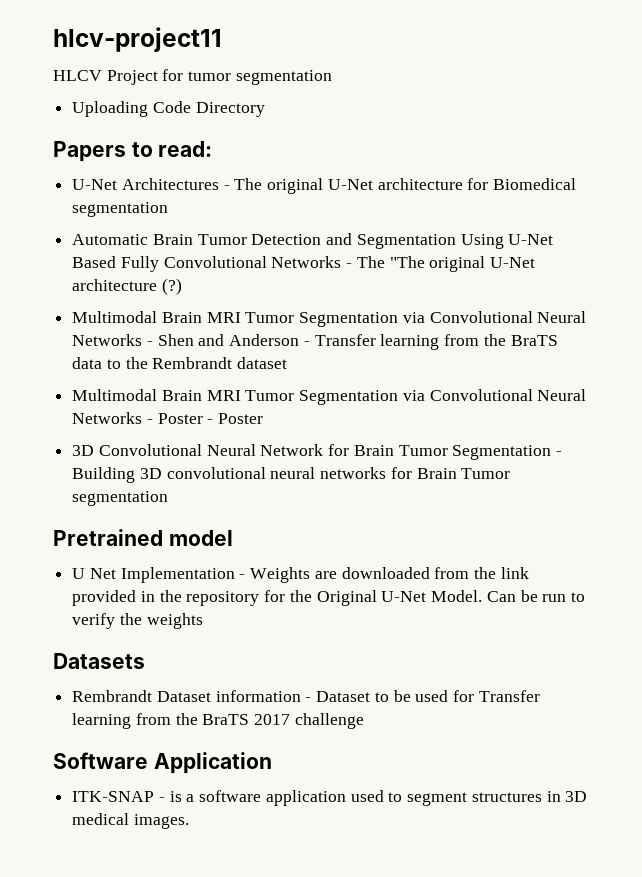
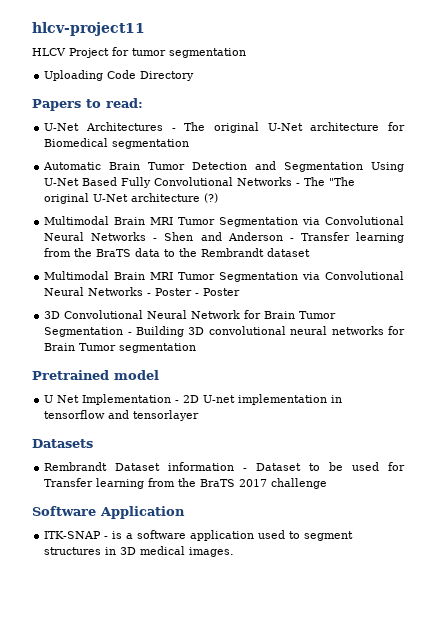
- U Net Implementation - Weights are downloaded from the link provided in the repository for the Original U-Net Model. Can be run to verify the weights
+ U Net Implementation - 2D U-net implementation in tensorflow and tensorlayer

